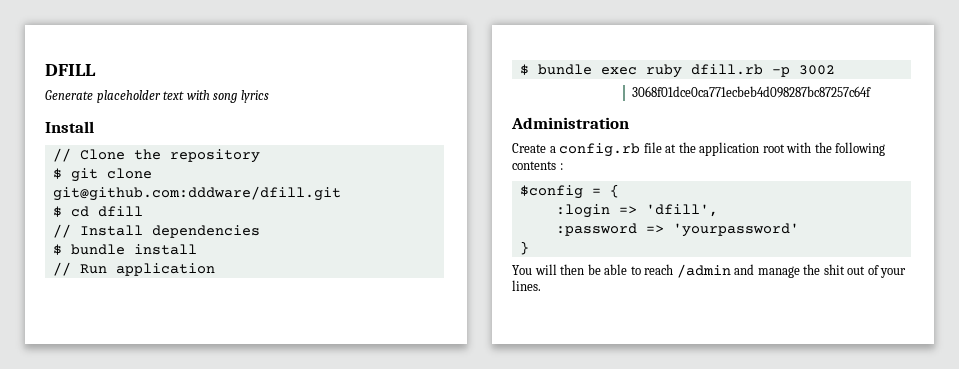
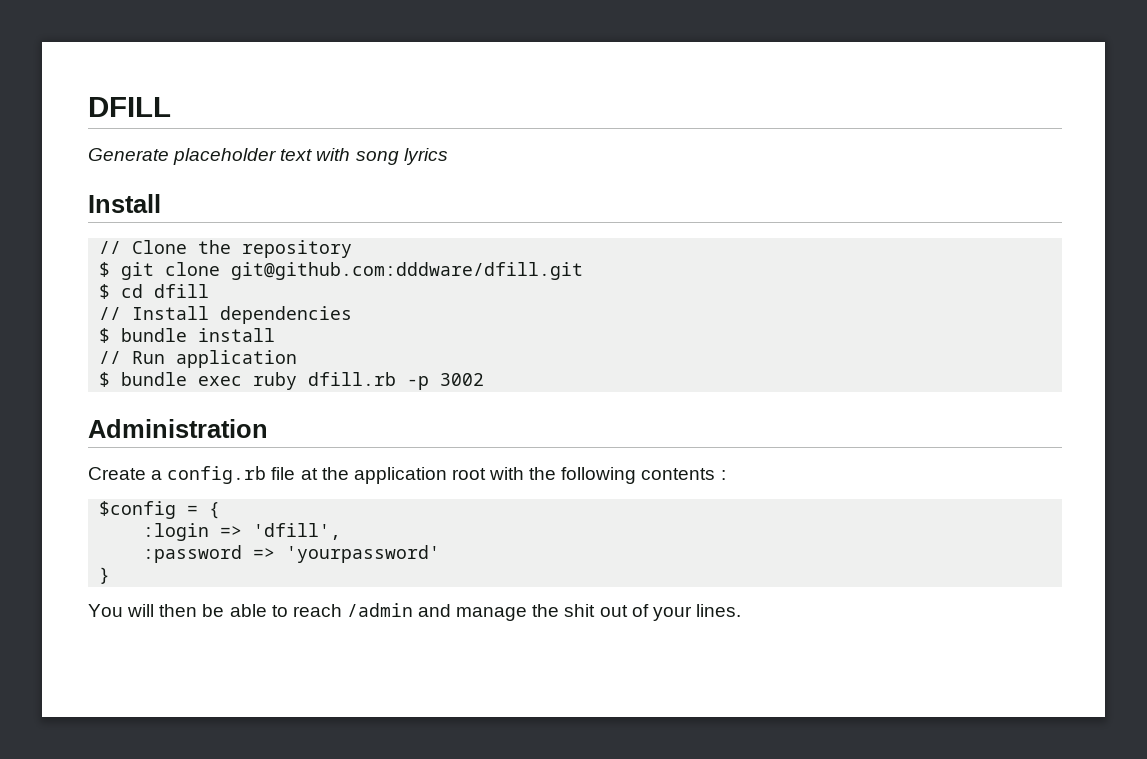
- 3068f01dce0ca771ecbeb4d098287bc87257c64f

